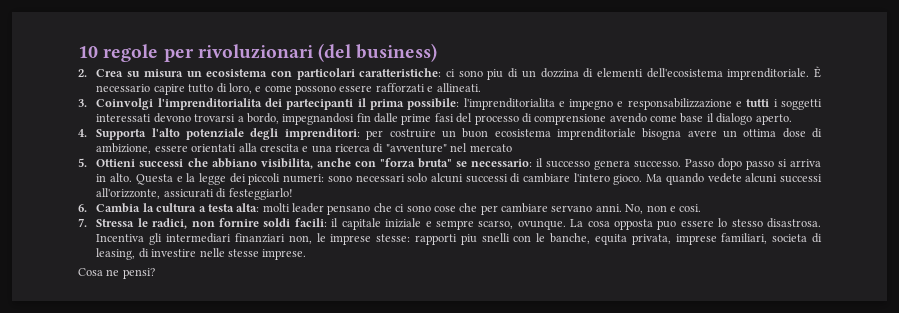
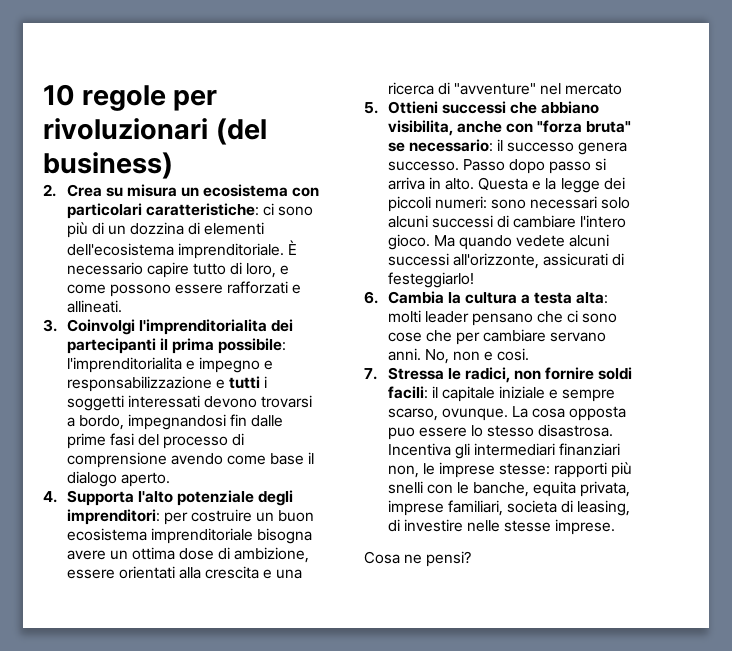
- 2. Crea su misura un ecosistema con particolari caratteristiche: ci sono piu di un dozzina di elementi dell'ecosistema imprenditoriale.
+ 2. Crea su misura un ecosistema con particolari caratteristiche: ci sono più di un dozzina di elementi dell'ecosistema imprenditoriale.
- Incentiva gli intermediari finanziari non, le imprese stesse: rapporti piu snelli con le banche, equita privata, imprese familiari, societa di leasing, di investire nelle stesse imprese.
+ Incentiva gli intermediari finanziari non, le imprese stesse: rapporti più snelli con le banche, equita privata, imprese familiari, societa di leasing, di investire nelle stesse imprese.

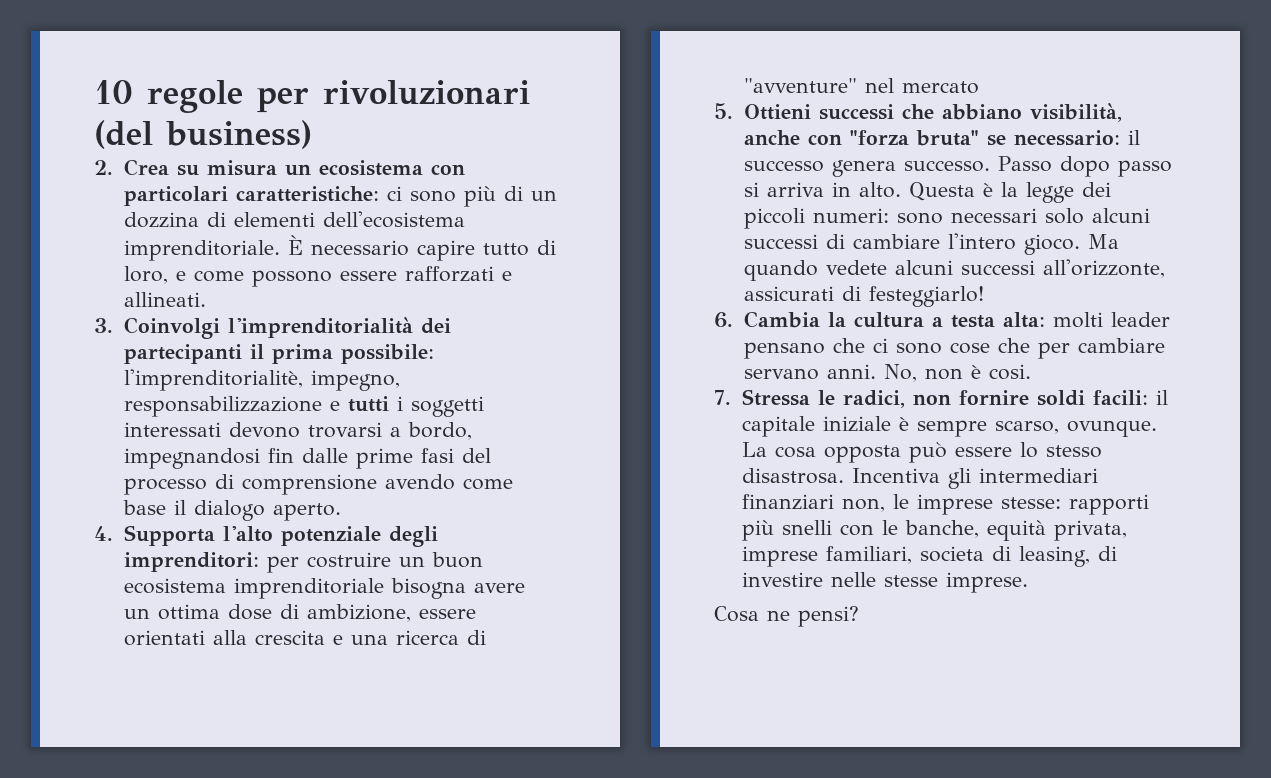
- 3. Coinvolgi l'imprenditorialita dei partecipanti il prima possibile: l'imprenditorialita e impegno e responsabilizzazione e tutti i soggetti interessati devono trovarsi a bordo, impegnandosi fin dalle prime fasi del processo di comprensione avendo come base il dialogo aperto.
+ 3. Coinvolgi l'imprenditorialità dei partecipanti il prima possibile: l'imprenditorialitè, impegno, responsabilizzazione e tutti i soggetti interessati devono trovarsi a bordo, impegnandosi fin dalle prime fasi del processo di comprensione avendo come base il dialogo aperto.
- 5. Ottieni successi che abbiano visibilita, anche con "forza bruta" se necessario: il successo genera successo.
+ 5. Ottieni successi che abbiano visibilità, anche con "forza bruta" se necessario: il successo genera successo.
- Questa e la legge dei piccoli numeri: sono necessari solo alcuni successi di cambiare l'intero gioco.
+ Questa è la legge dei piccoli numeri: sono necessari solo alcuni successi di cambiare l'intero gioco.
- No, non e cosi.
+ No, non è cosi.
- 7. Stressa le radici, non fornire soldi facili: il capitale iniziale e sempre scarso, ovunque.
+ 7. Stressa le radici, non fornire soldi facili: il capitale iniziale è sempre scarso, ovunque.
- La cosa opposta puo essere lo stesso disastrosa.
+ La cosa opposta può essere lo stesso disastrosa.
- Incentiva gli intermediari finanziari non, le imprese stesse: rapporti più snelli con le banche, equita privata, imprese familiari, societa di leasing, di investire nelle stesse imprese.
+ Incentiva gli intermediari finanziari non, le imprese stesse: rapporti più snelli con le banche, equità privata, imprese familiari, societa di leasing, di investire nelle stesse imprese.

